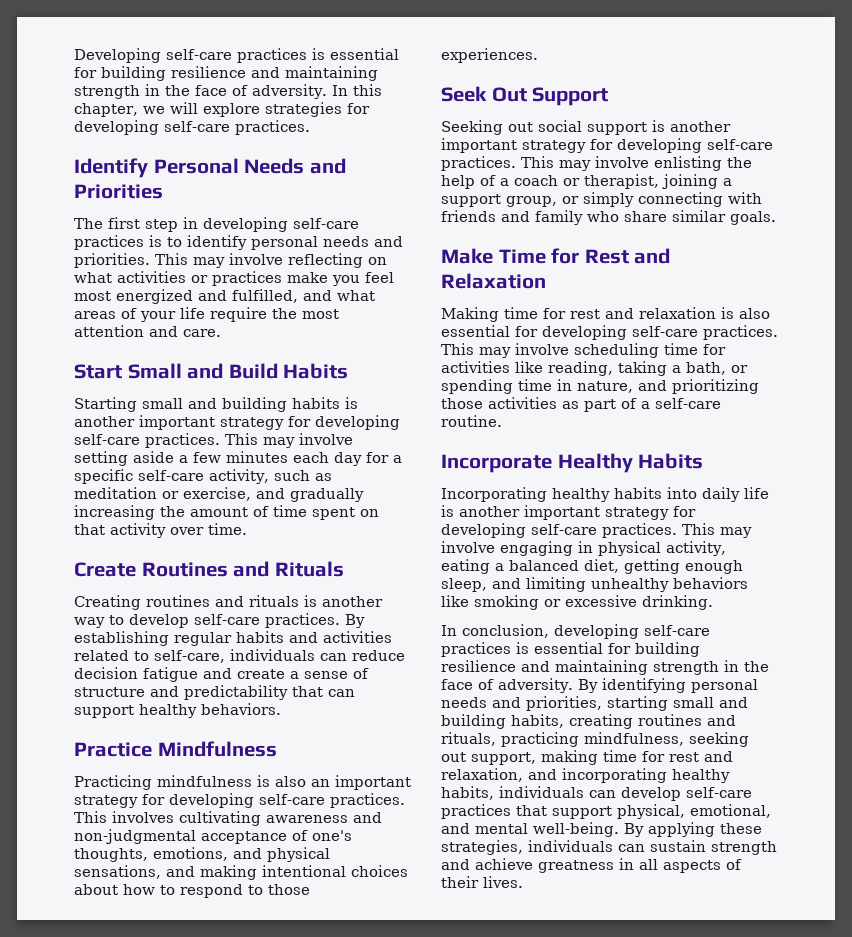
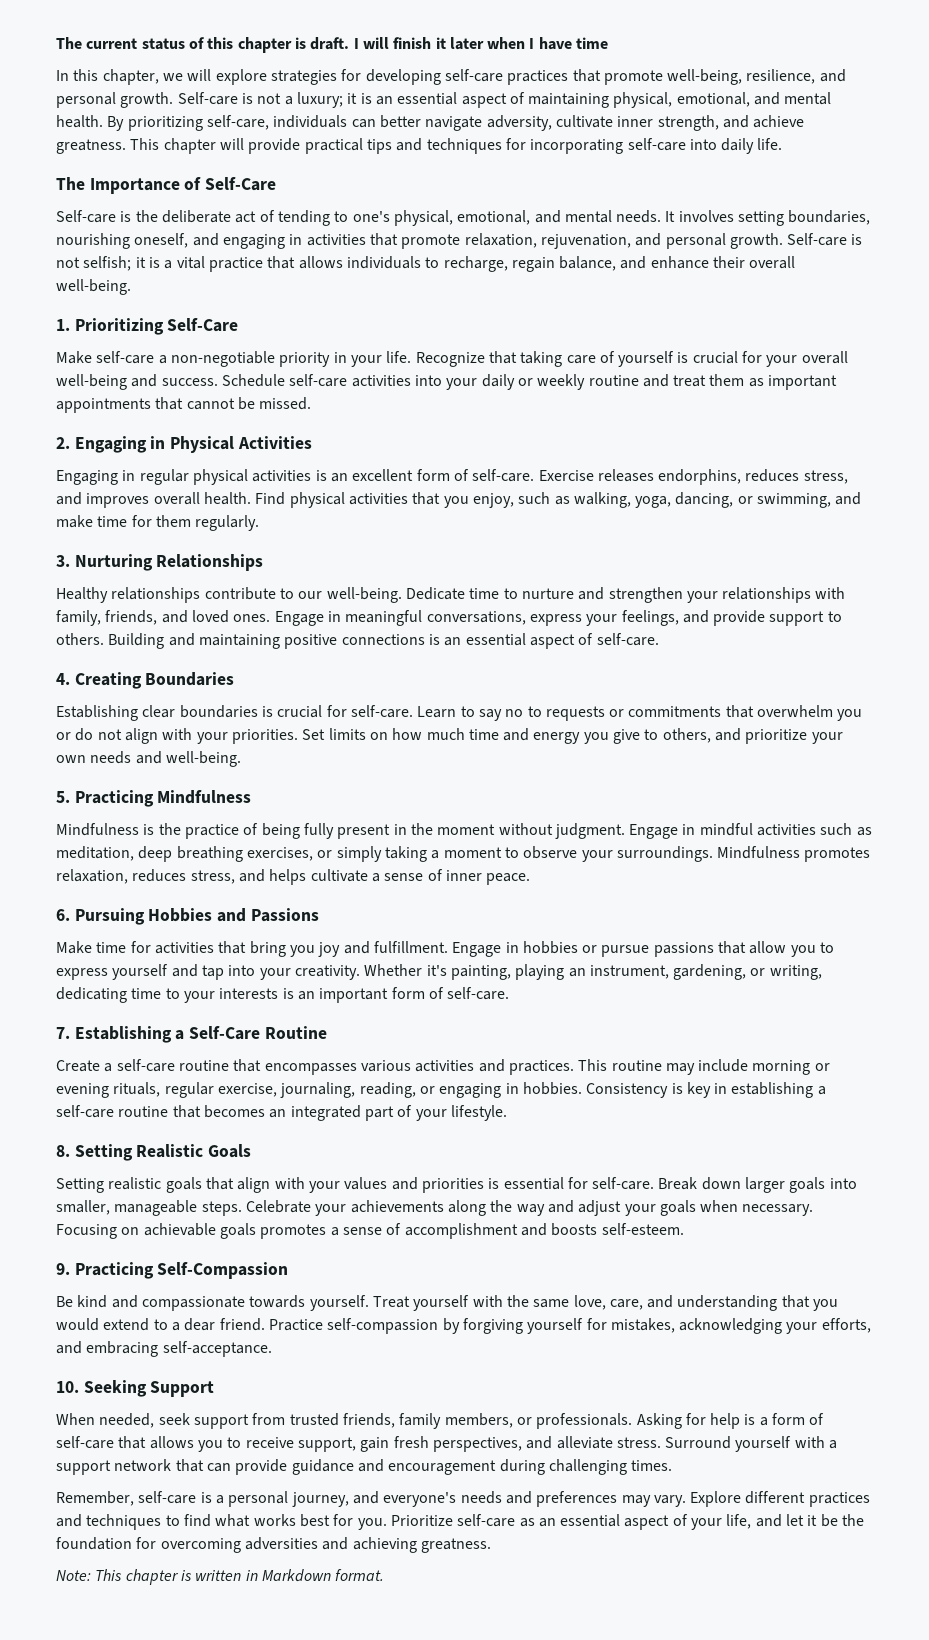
- Developing self-care practices is essential for building resilience and maintaining strength in the face of adversity. In this chapter, we will explore strategies for developing self-care practices.
- Identify Personal Needs and Priorities
- The first step in developing self-care practices is to identify personal needs and priorities. This may involve reflecting on what activities or practices make you feel most energized and fulfilled, and what areas of your life require the most attention and care.
- Start Small and Build Habits
- Starting small and building habits is another important strategy for developing self-care practices. This may involve setting aside a few minutes each day for a specific self-care activity, such as meditation or exercise, and gradually increasing the amount of time spent on that activity over time.
- Create Routines and Rituals
- Creating routines and rituals is another way to develop self-care practices. By establishing regular habits and activities related to self-care, individuals can reduce decision fatigue and create a sense of structure and predictability that can support healthy behaviors.
- Practice Mindfulness
- Practicing mindfulness is also an important strategy for developing self-care practices. This involves cultivating awareness and non-judgmental acceptance of one's thoughts, emotions, and physical sensations, and making intentional choices about how to respond to those experiences.
- Seek Out Support
- Seeking out social support is another important strategy for developing self-care practices. This may involve enlisting the help of a coach or therapist, joining a support group, or simply connecting with friends and family who share similar goals.
- Make Time for Rest and Relaxation
- Making time for rest and relaxation is also essential for developing self-care practices. This may involve scheduling time for activities like reading, taking a bath, or spending time in nature, and prioritizing those activities as part of a self-care routine.
- Incorporate Healthy Habits
- Incorporating healthy habits into daily life is another important strategy for developing self-care practices. This may involve engaging in physical activity, eating a balanced diet, getting enough sleep, and limiting unhealthy behaviors like smoking or excessive drinking.
- In conclusion, developing self-care practices is essential for building resilience and maintaining strength in the face of adversity. By identifying personal needs and priorities, starting small and building habits, creating routines and rituals, practicing mindfulness, seeking out support, making time for rest and relaxation, and incorporating healthy habits, individuals can develop self-care practices that support physical, emotional, and mental well-being. By applying these strategies, individuals can sustain strength and achieve greatness in all aspects of their lives.
+ The current status of this chapter is draft. I will finish it later when I have time
+ In this chapter, we will explore strategies for developing self-care practices that promote well-being, resilience, and personal growth. Self-care is not a luxury; it is an essential aspect of maintaining physical, emotional, and mental health. By prioritizing self-care, individuals can better navigate adversity, cultivate inner strength, and achieve greatness. This chapter will provide practical tips and techniques for incorporating self-care into daily life.
+ The Importance of Self-Care
+ Self-care is the deliberate act of tending to one's physical, emotional, and mental needs. It involves setting boundaries, nourishing oneself, and engaging in activities that promote relaxation, rejuvenation, and personal growth. Self-care is not selfish; it is a vital practice that allows individuals to recharge, regain balance, and enhance their overall well-being.
+ 1. Prioritizing Self-Care
+ Make self-care a non-negotiable priority in your life. Recognize that taking care of yourself is crucial for your overall well-being and success. Schedule self-care activities into your daily or weekly routine and treat them as important appointments that cannot be missed.
+ 2. Engaging in Physical Activities
+ Engaging in regular physical activities is an excellent form of self-care. Exercise releases endorphins, reduces stress, and improves overall health. Find physical activities that you enjoy, such as walking, yoga, dancing, or swimming, and make time for them regularly.
+ 3. Nurturing Relationships
+ Healthy relationships contribute to our well-being. Dedicate time to nurture and strengthen your relationships with family, friends, and loved ones. Engage in meaningful conversations, express your feelings, and provide support to others. Building and maintaining positive connections is an essential aspect of self-care.
+ 4. Creating Boundaries
+ Establishing clear boundaries is crucial for self-care. Learn to say no to requests or commitments that overwhelm you or do not align with your priorities. Set limits on how much time and energy you give to others, and prioritize your own needs and well-being.
+ 5. Practicing Mindfulness
+ Mindfulness is the practice of being fully present in the moment without judgment. Engage in mindful activities such as meditation, deep breathing exercises, or simply taking a moment to observe your surroundings. Mindfulness promotes relaxation, reduces stress, and helps cultivate a sense of inner peace.
+ 6. Pursuing Hobbies and Passions
+ Make time for activities that bring you joy and fulfillment. Engage in hobbies or pursue passions that allow you to express yourself and tap into your creativity. Whether it's painting, playing an instrument, gardening, or writing, dedicating time to your interests is an important form of self-care.
+ 7. Establishing a Self-Care Routine
+ Create a self-care routine that encompasses various activities and practices. This routine may include morning or evening rituals, regular exercise, journaling, reading, or engaging in hobbies. Consistency is key in establishing a self-care routine that becomes an integrated part of your lifestyle.
+ 8. Setting Realistic Goals
+ Setting realistic goals that align with your values and priorities is essential for self-care. Break down larger goals into smaller, manageable steps. Celebrate your achievements along the way and adjust your goals when necessary. Focusing on achievable goals promotes a sense of accomplishment and boosts self-esteem.
+ 9. Practicing Self-Compassion
+ Be kind and compassionate towards yourself. Treat yourself with the same love, care, and understanding that you would extend to a dear friend. Practice self-compassion by forgiving yourself for mistakes, acknowledging your efforts, and embracing self-acceptance.
+ 10. Seeking Support
+ When needed, seek support from trusted friends, family members, or professionals. Asking for help is a form of self-care that allows you to receive support, gain fresh perspectives, and alleviate stress. Surround yourself with a support network that can provide guidance and encouragement during challenging times.
+ Remember, self-care is a personal journey, and everyone's needs and preferences may vary. Explore different practices and techniques to find what works best for you. Prioritize self-care as an essential aspect of your life, and let it be the foundation for overcoming adversities and achieving greatness.
+ Note: This chapter is written in Markdown format.

